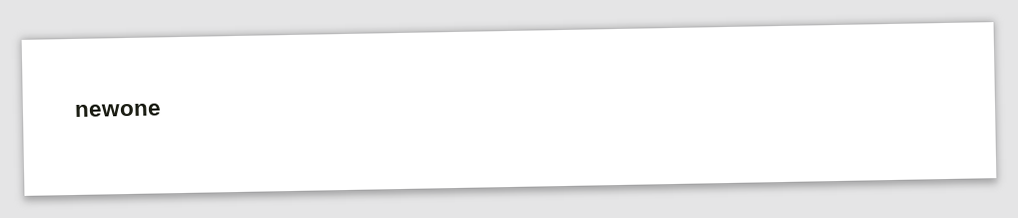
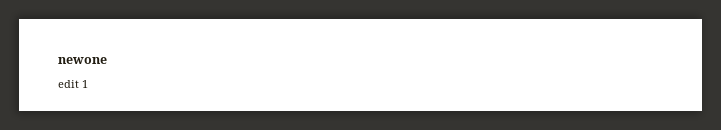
+ edit 1

